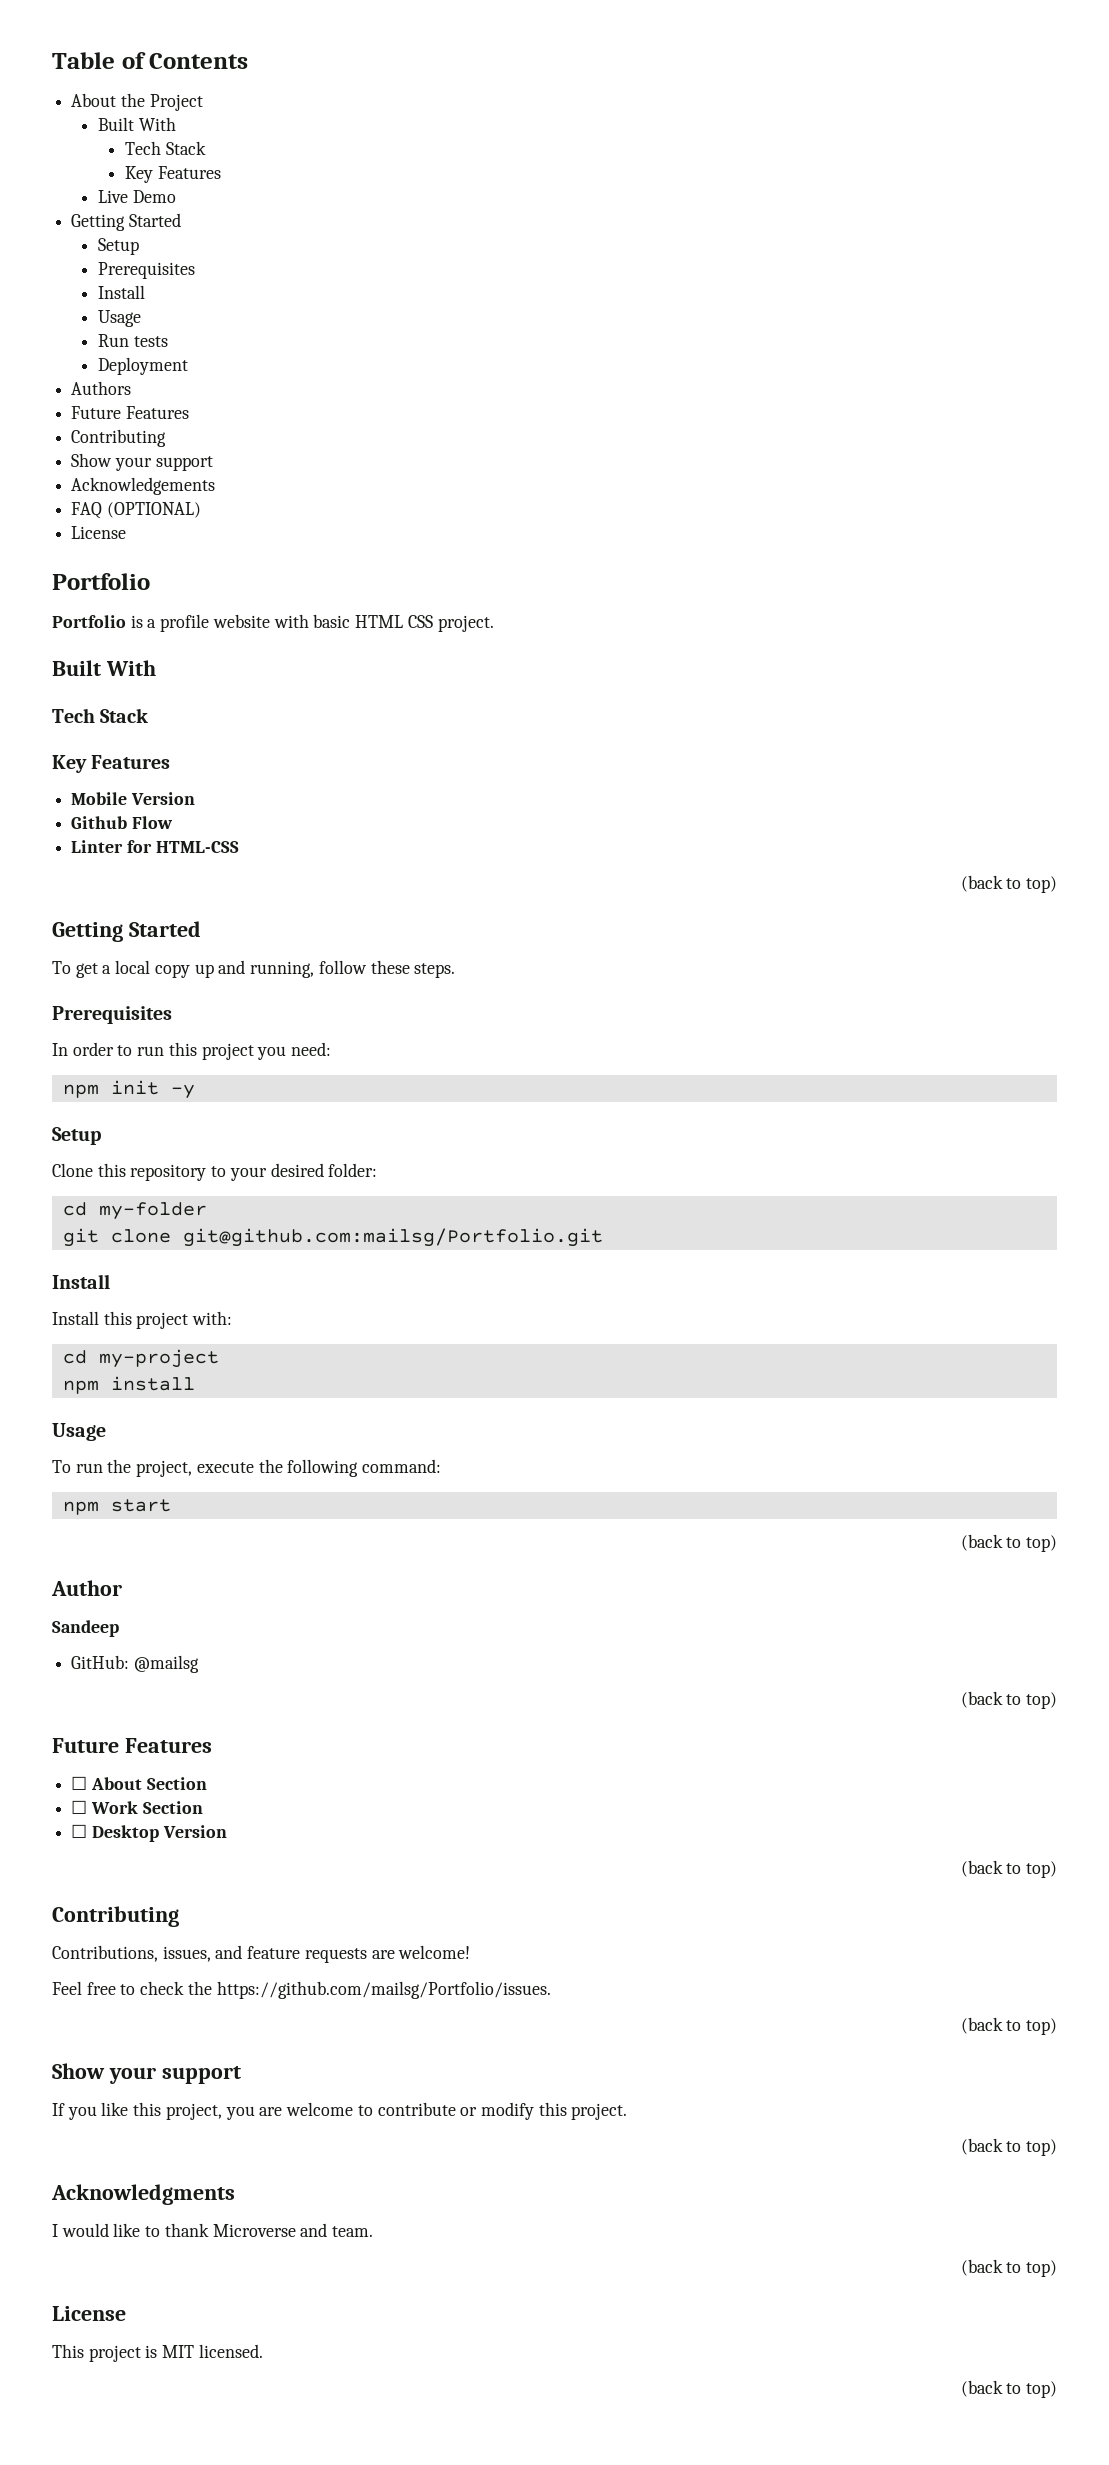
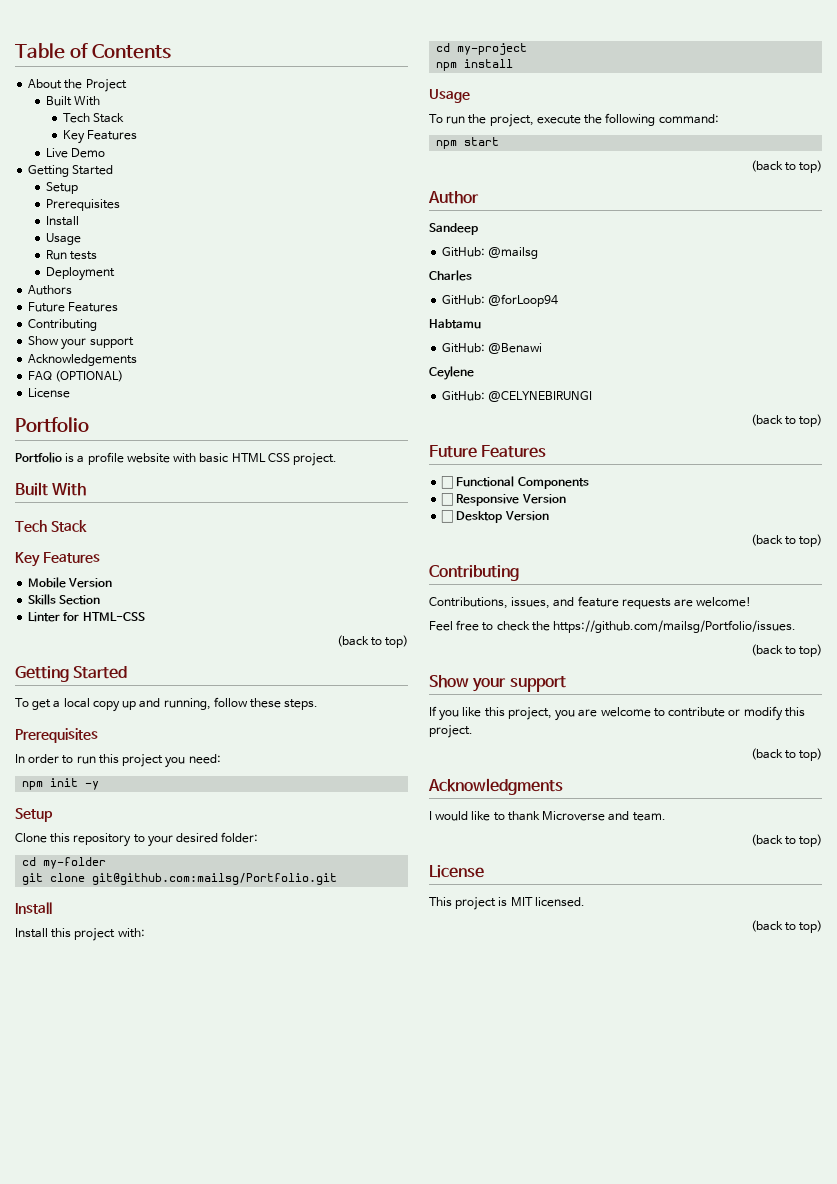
- Github Flow
+ Skills Section
+ Charles
+ GitHub: @forLoop94
+ Habtamu
+ GitHub: @Benawi
+ Ceylene
+ GitHub: @CELYNEBIRUNGI
- ☐ About Section
- ☐ Work Section
+ ☐ Functional Components
+ ☐ Responsive Version

